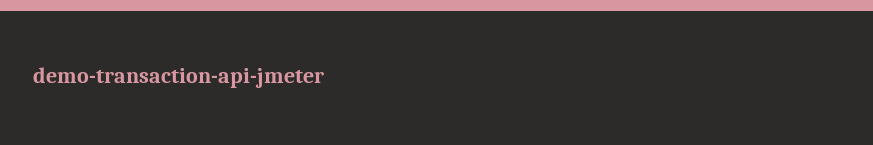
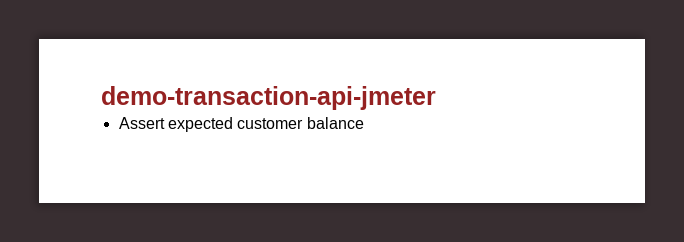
+ Assert expected customer balance

